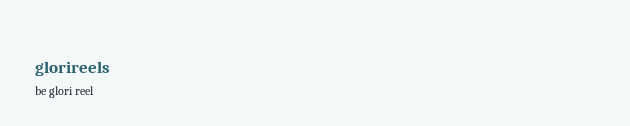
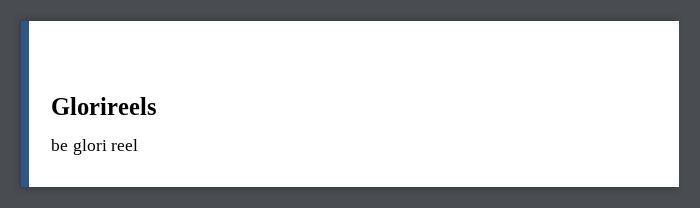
- glorireels
+ Glorireels

